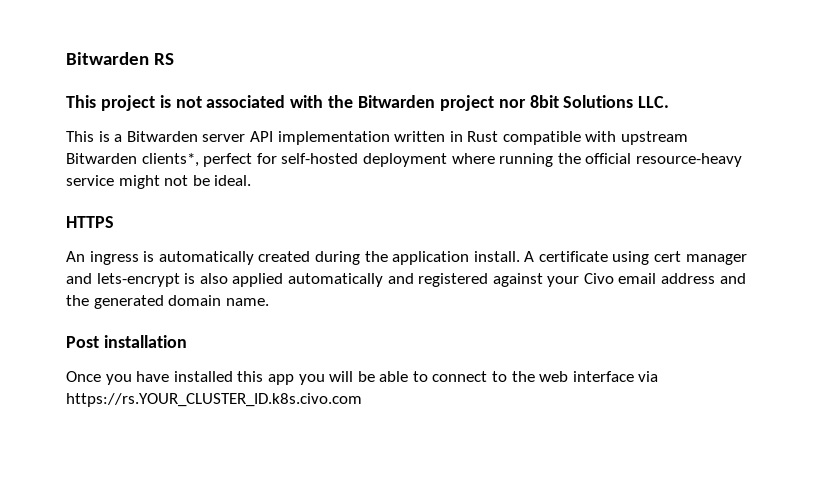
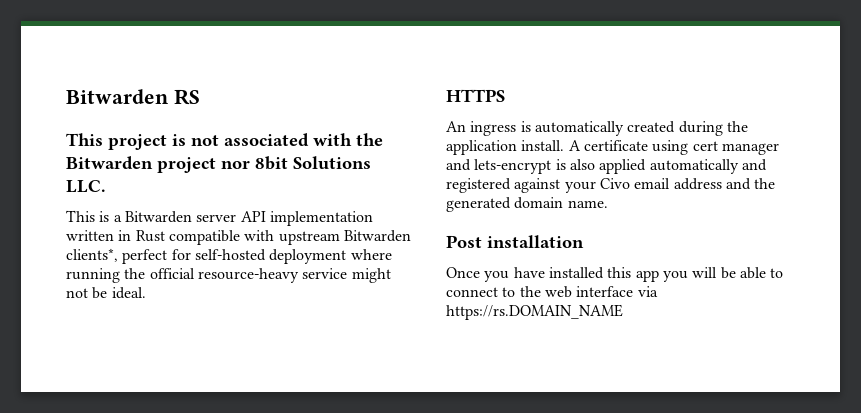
- Once you have installed this app you will be able to connect to the web interface via https://rs.YOUR_CLUSTER_ID.k8s.civo.com
+ Once you have installed this app you will be able to connect to the web interface via https://rs.DOMAIN_NAME

